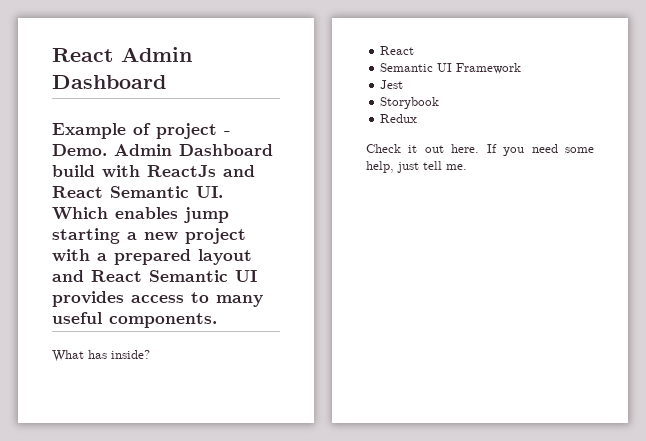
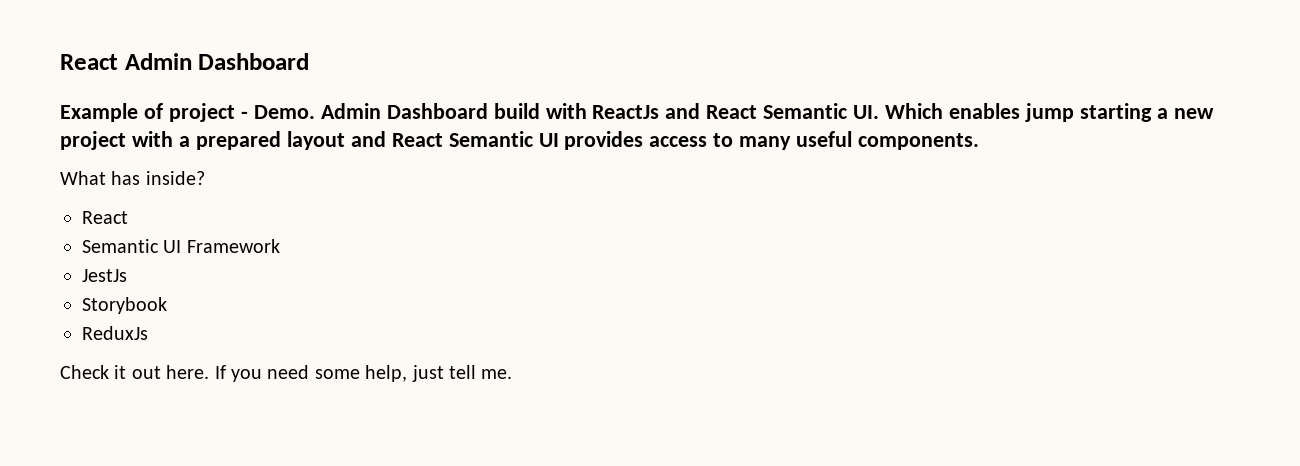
- Jest
+ JestJs
- Redux
+ ReduxJs

